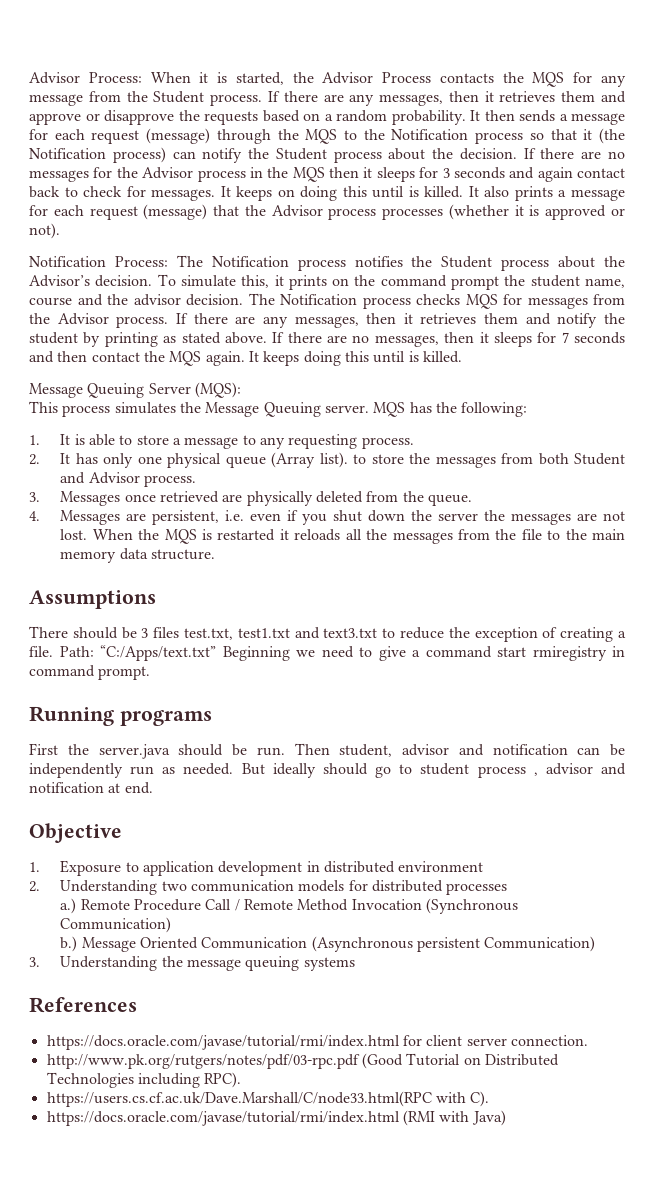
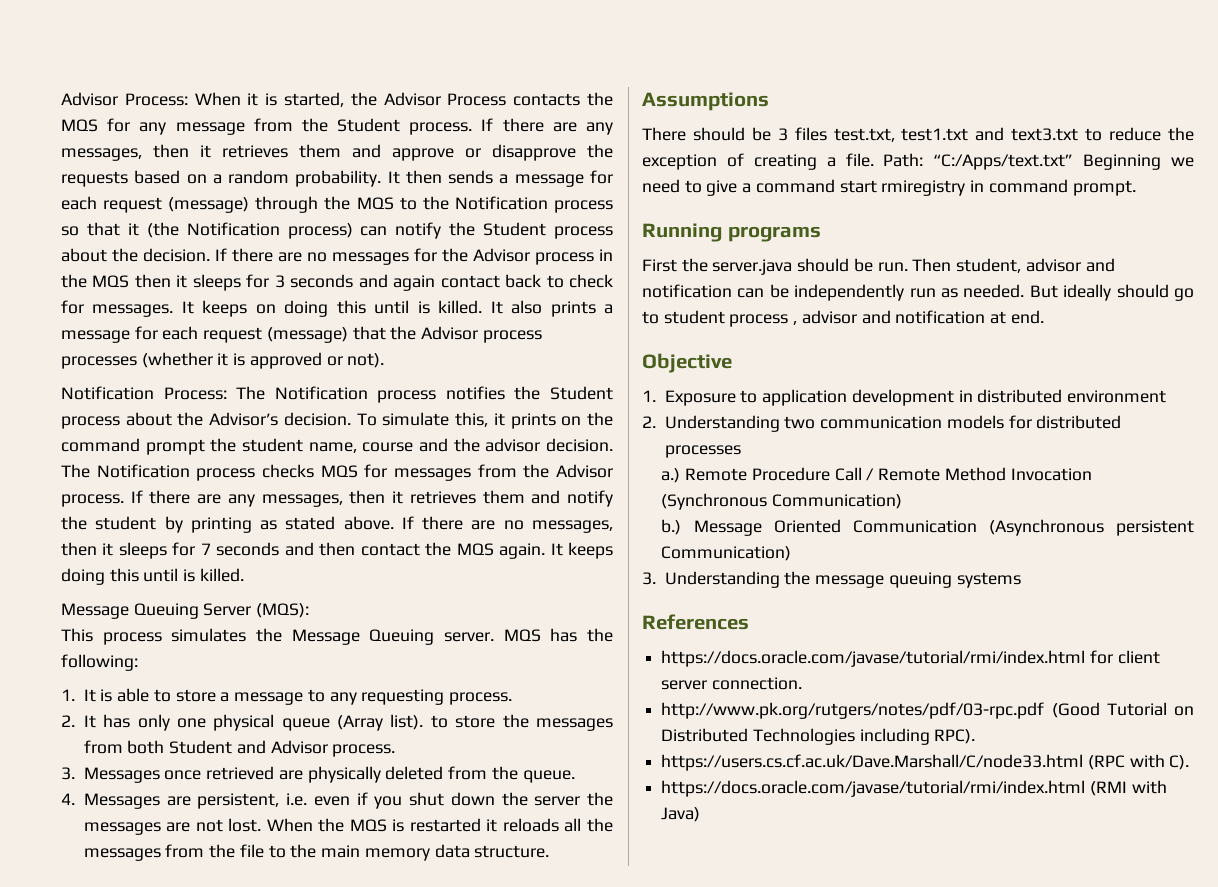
- https://users.cs.cf.ac.uk/Dave.Marshall/C/node33.html(RPC with C).
+ https://users.cs.cf.ac.uk/Dave.Marshall/C/node33.html (RPC with C).

